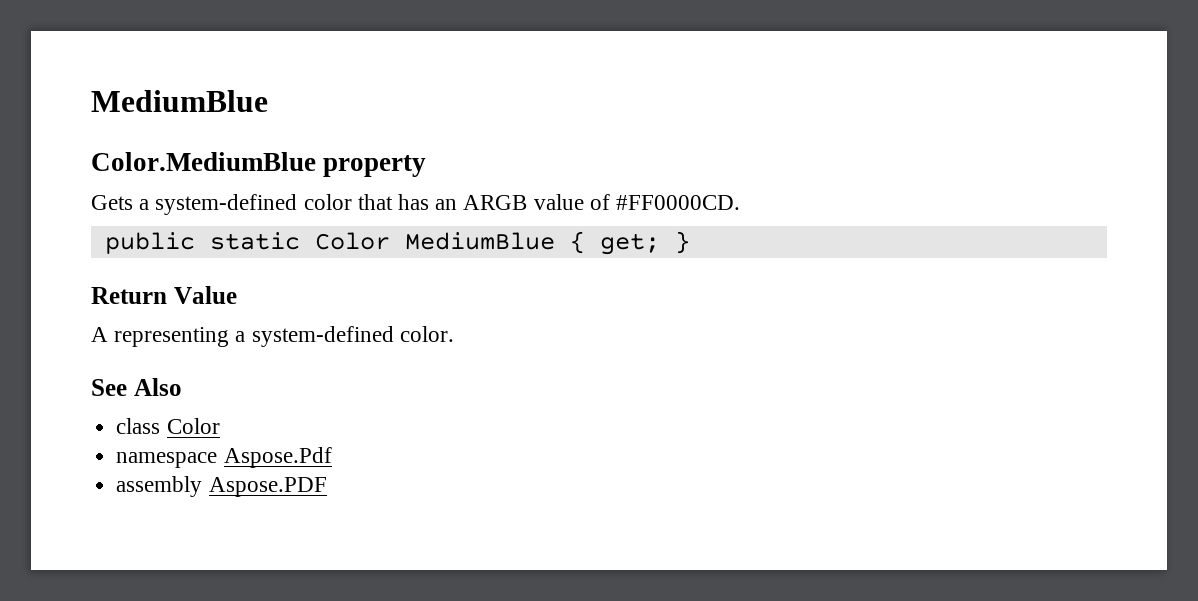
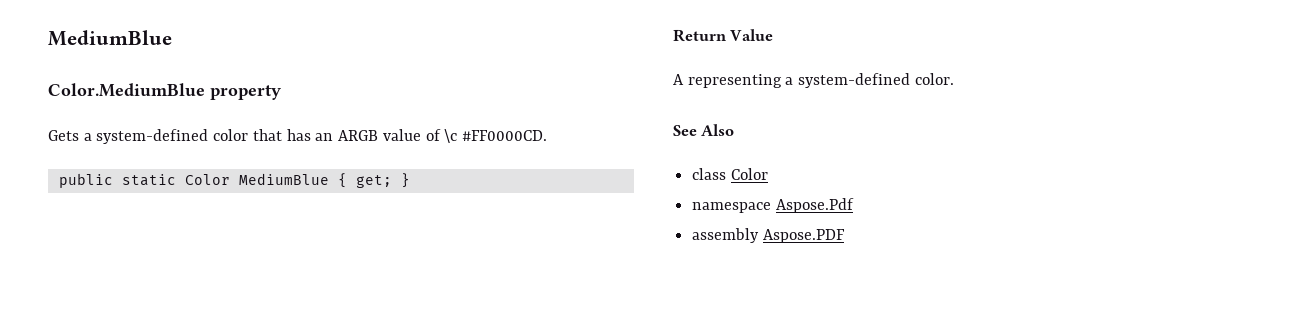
- Gets a system-defined color that has an ARGB value of #FF0000CD.
+ Gets a system-defined color that has an ARGB value of \c #FF0000CD.

